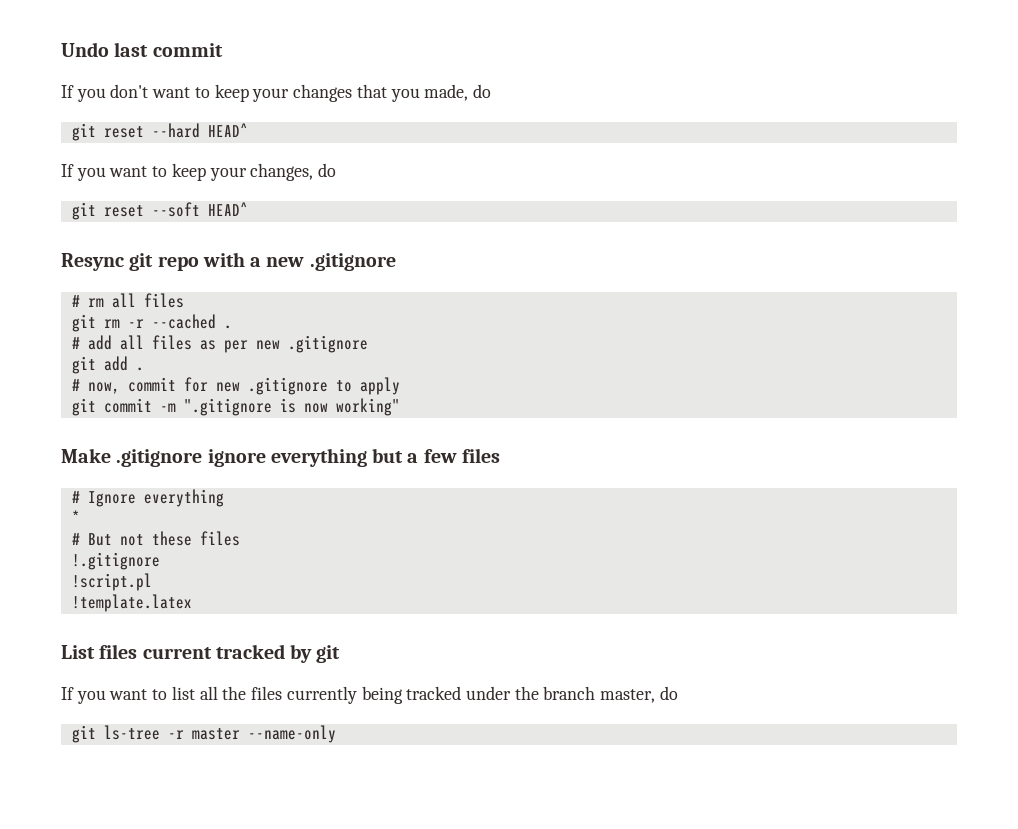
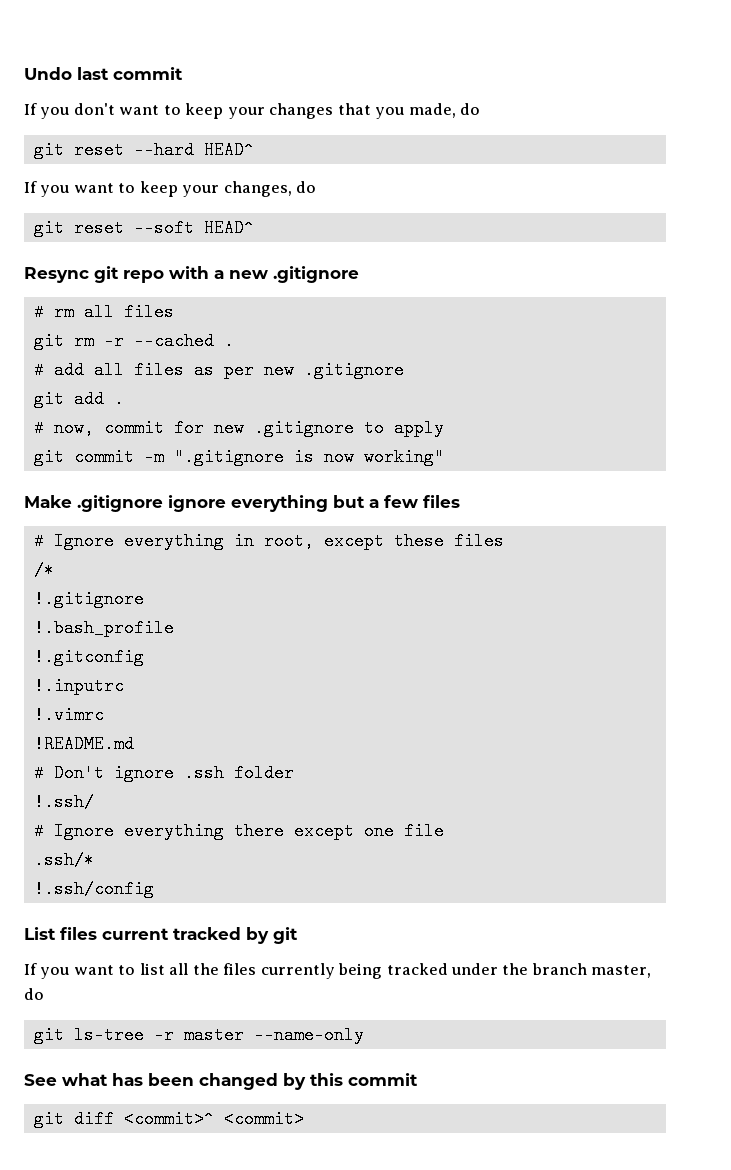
- # Ignore everything
- *
- # But not these files
+ # Ignore everything in root, except these files
+ /*
- !script.pl
- !template.latex
+ !.bash_profile
+ !.gitconfig
+ !.inputrc
+ !.vimrc
+ !README.md
+ # Don't ignore .ssh folder
+ !.ssh/
+ # Ignore everything there except one file
+ .ssh/*
+ !.ssh/config
+ See what has been changed by this commit
+ git diff <commit>^ <commit>

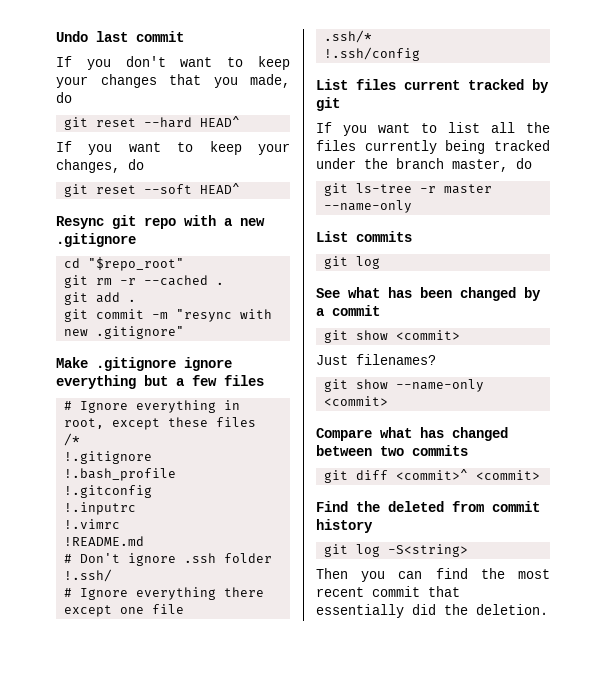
- # rm all files
+ cd "$repo_root"
- # add all files as per new .gitignore
  git add .
- # now, commit for new .gitignore to apply
- git commit -m ".gitignore is now working"
+ git commit -m "resync with new .gitignore"
+ List commits
+ git log
- See what has been changed by this commit
+ See what has been changed by a commit
+ git show <commit>
+ Just filenames?
+ git show --name-only <commit>
+ Compare what has changed between two commits
  git diff <commit>^ <commit>
+ Find the deleted from commit history
+ git log -S<string>
+ Then you can find the most recent commit that essentially did the deletion.

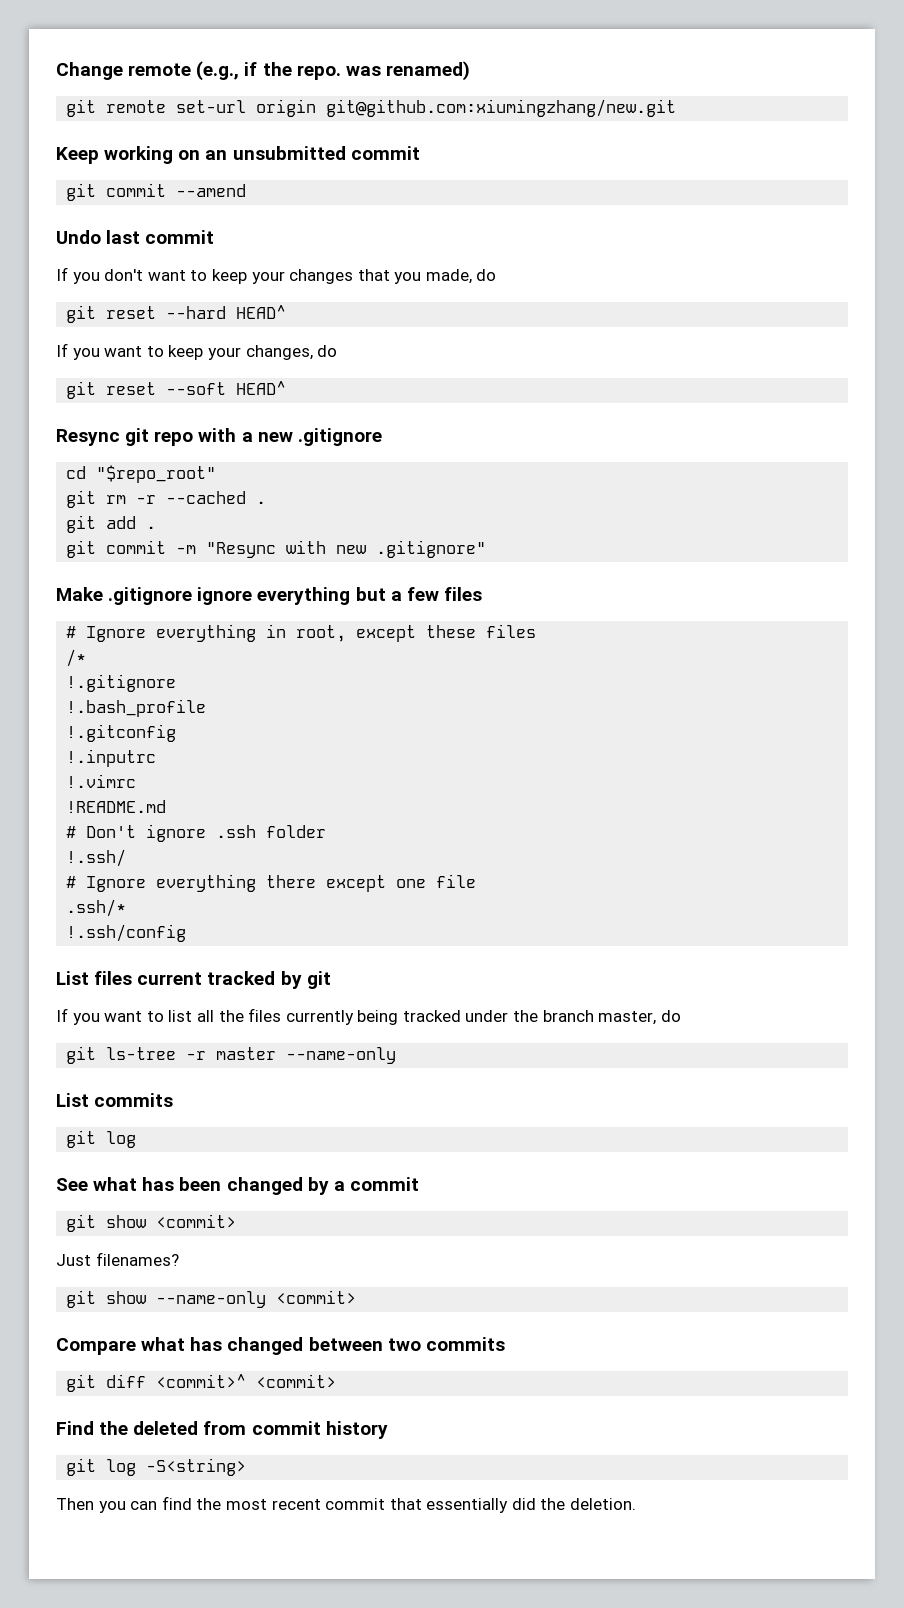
+ Change remote (e.g., if the repo. was renamed)
+ git remote set-url origin git@github.com:xiumingzhang/new.git
+ Keep working on an unsubmitted commit
+ git commit --amend
- git commit -m "resync with new .gitignore"
+ git commit -m "Resync with new .gitignore"

